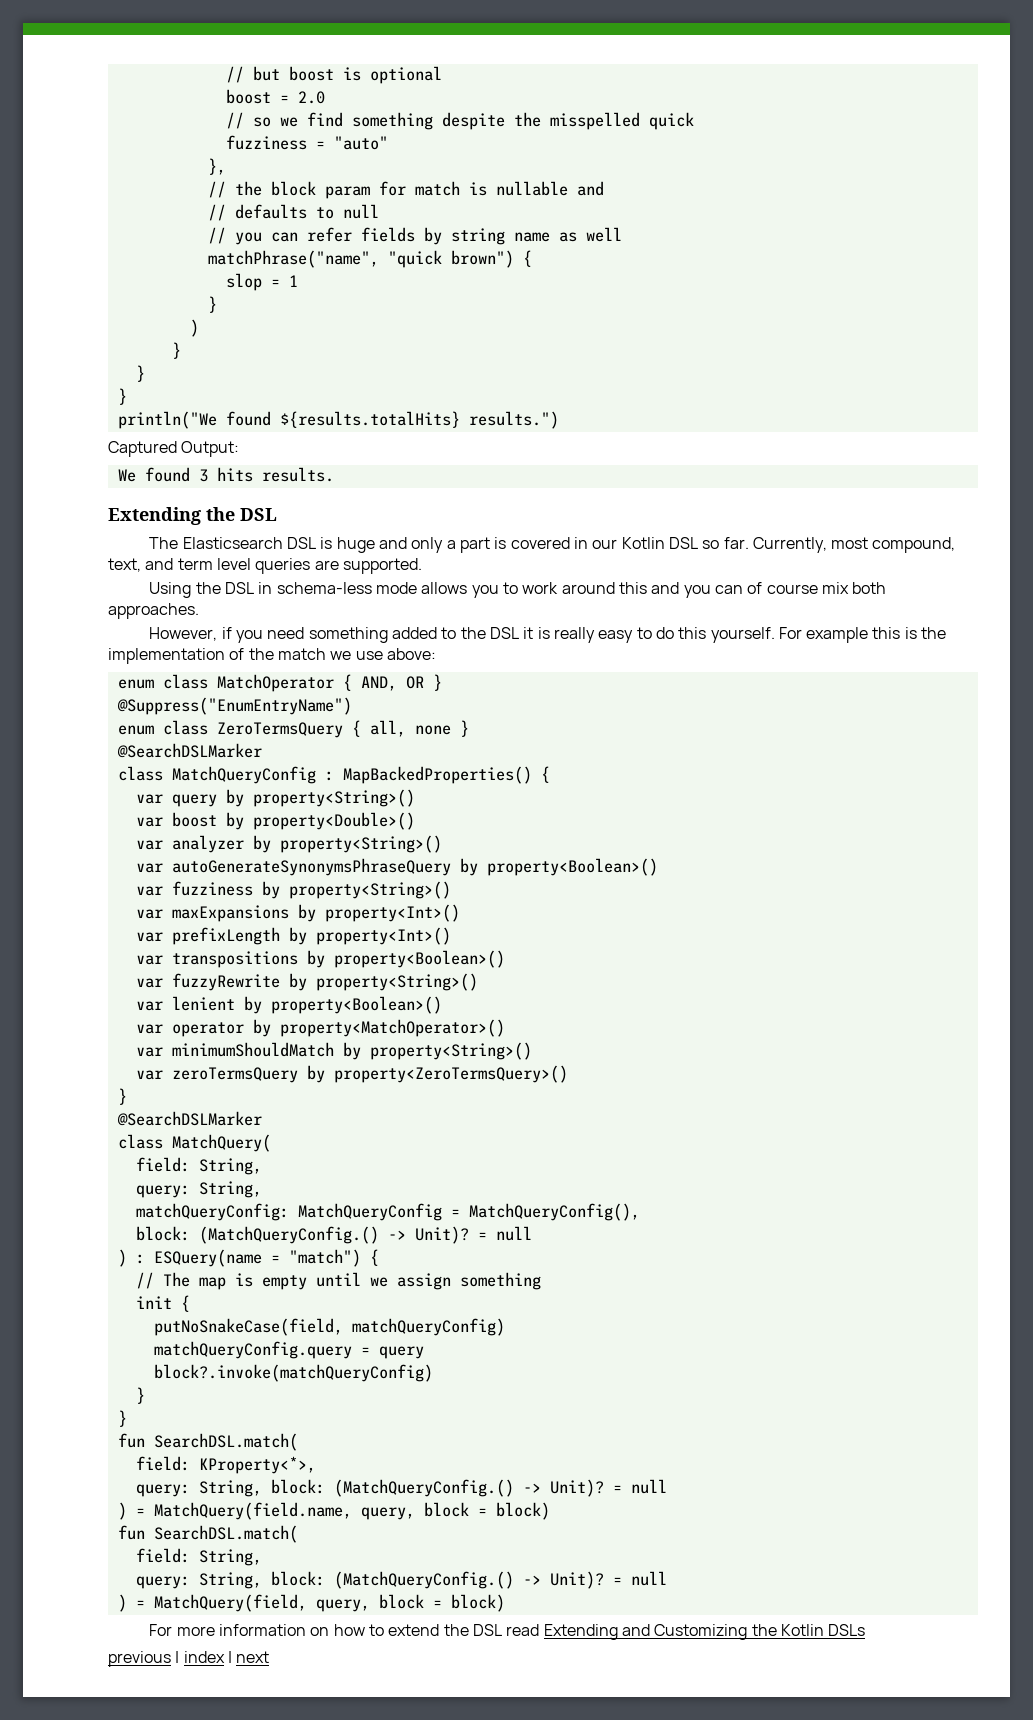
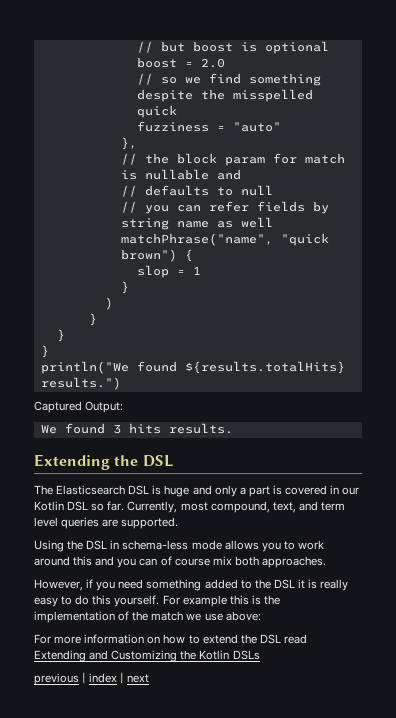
- enum class MatchOperator { AND, OR }
- @Suppress("EnumEntryName")
- enum class ZeroTermsQuery { all, none }
- @SearchDSLMarker
- class MatchQueryConfig : MapBackedProperties() {
- var query by property<String>()
- var boost by property<Double>()
- var analyzer by property<String>()
- var autoGenerateSynonymsPhraseQuery by property<Boolean>()
- var fuzziness by property<String>()
- var maxExpansions by property<Int>()
- var prefixLength by property<Int>()
- var transpositions by property<Boolean>()
- var fuzzyRewrite by property<String>()
- var lenient by property<Boolean>()
- var operator by property<MatchOperator>()
- var minimumShouldMatch by property<String>()
- var zeroTermsQuery by property<ZeroTermsQuery>()
- }
- @SearchDSLMarker
- class MatchQuery(
- field: String,
- query: String,
- matchQueryConfig: MatchQueryConfig = MatchQueryConfig(),
- block: (MatchQueryConfig.() -> Unit)? = null
- ) : ESQuery(name = "match") {
- // The map is empty until we assign something
- init {
- putNoSnakeCase(field, matchQueryConfig)
- matchQueryConfig.query = query
- block?.invoke(matchQueryConfig)
- }
- }
- fun SearchDSL.match(
- field: KProperty<*>,
- query: String, block: (MatchQueryConfig.() -> Unit)? = null
- ) = MatchQuery(field.name, query, block = block)
- fun SearchDSL.match(
- field: String,
- query: String, block: (MatchQueryConfig.() -> Unit)? = null
- ) = MatchQuery(field, query, block = block)

